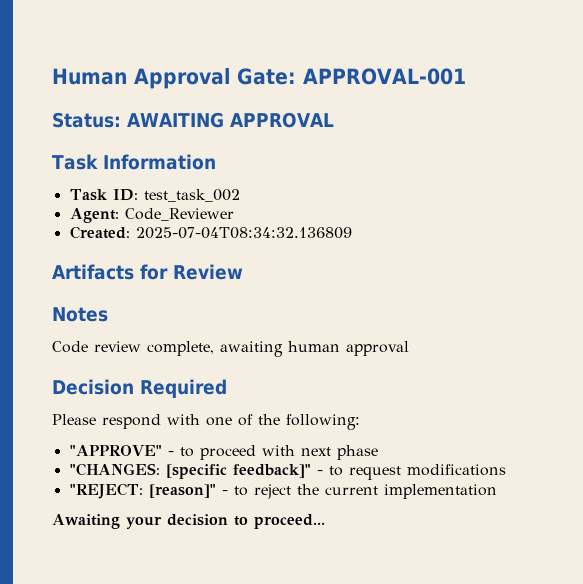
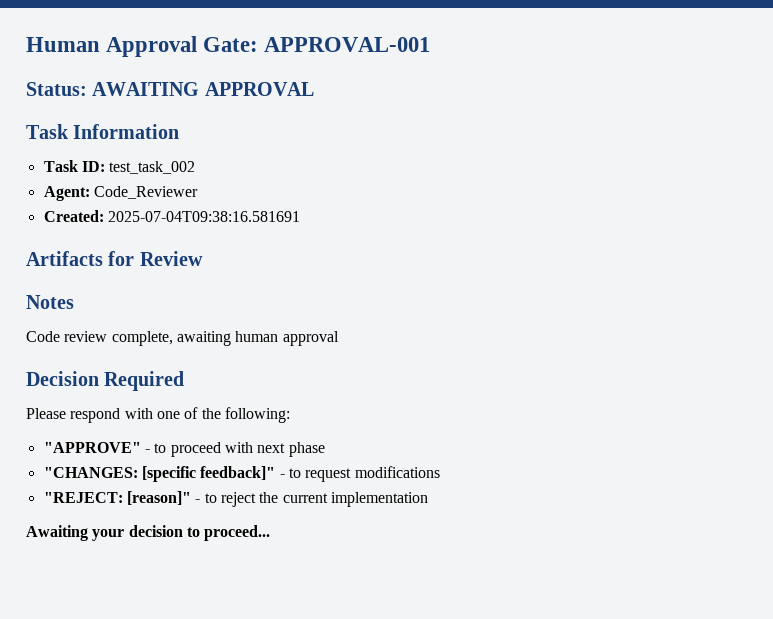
- Created: 2025-07-04T08:34:32.136809
+ Created: 2025-07-04T09:38:16.581691

